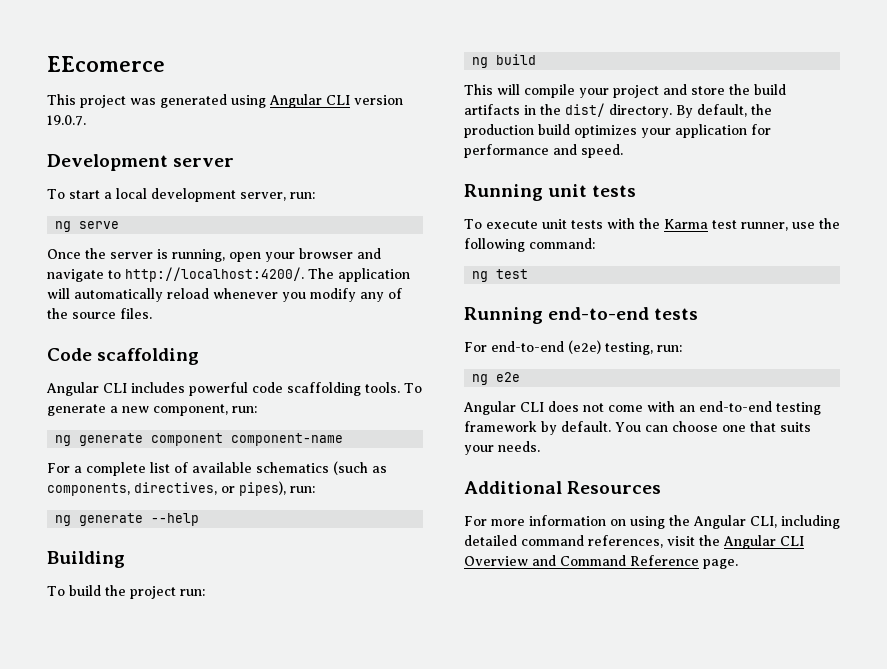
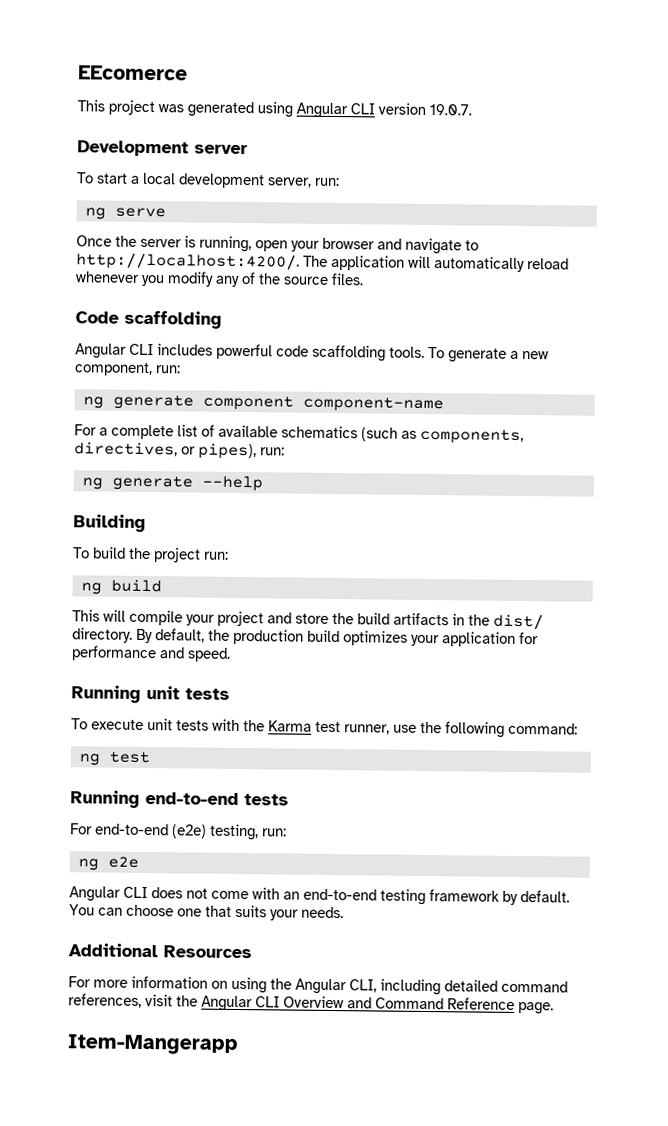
+ Item-Mangerapp

